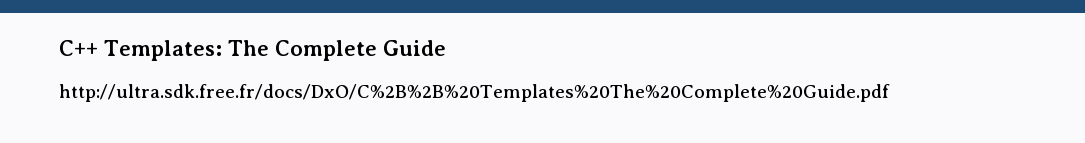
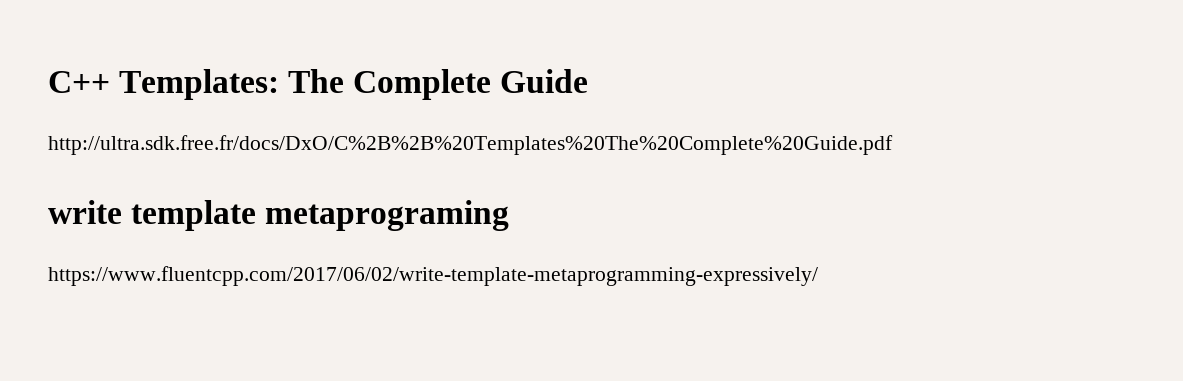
+ write template metaprograming
+ https://www.fluentcpp.com/2017/06/02/write-template-metaprogramming-expressively/

